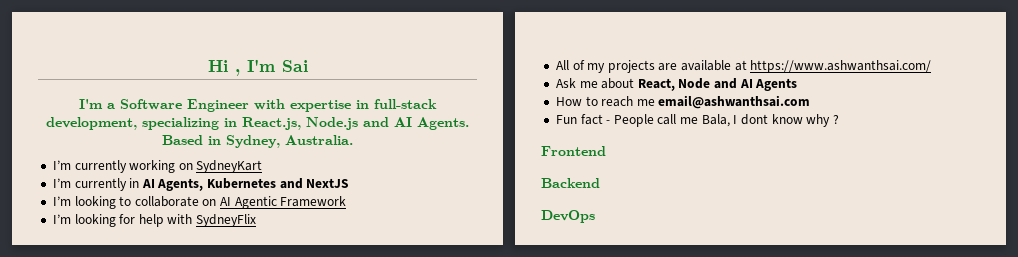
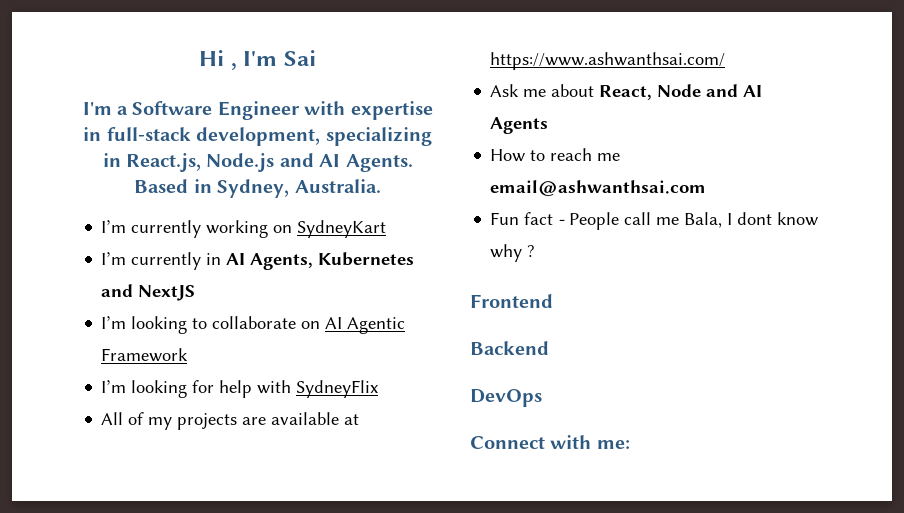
+ Connect with me:

